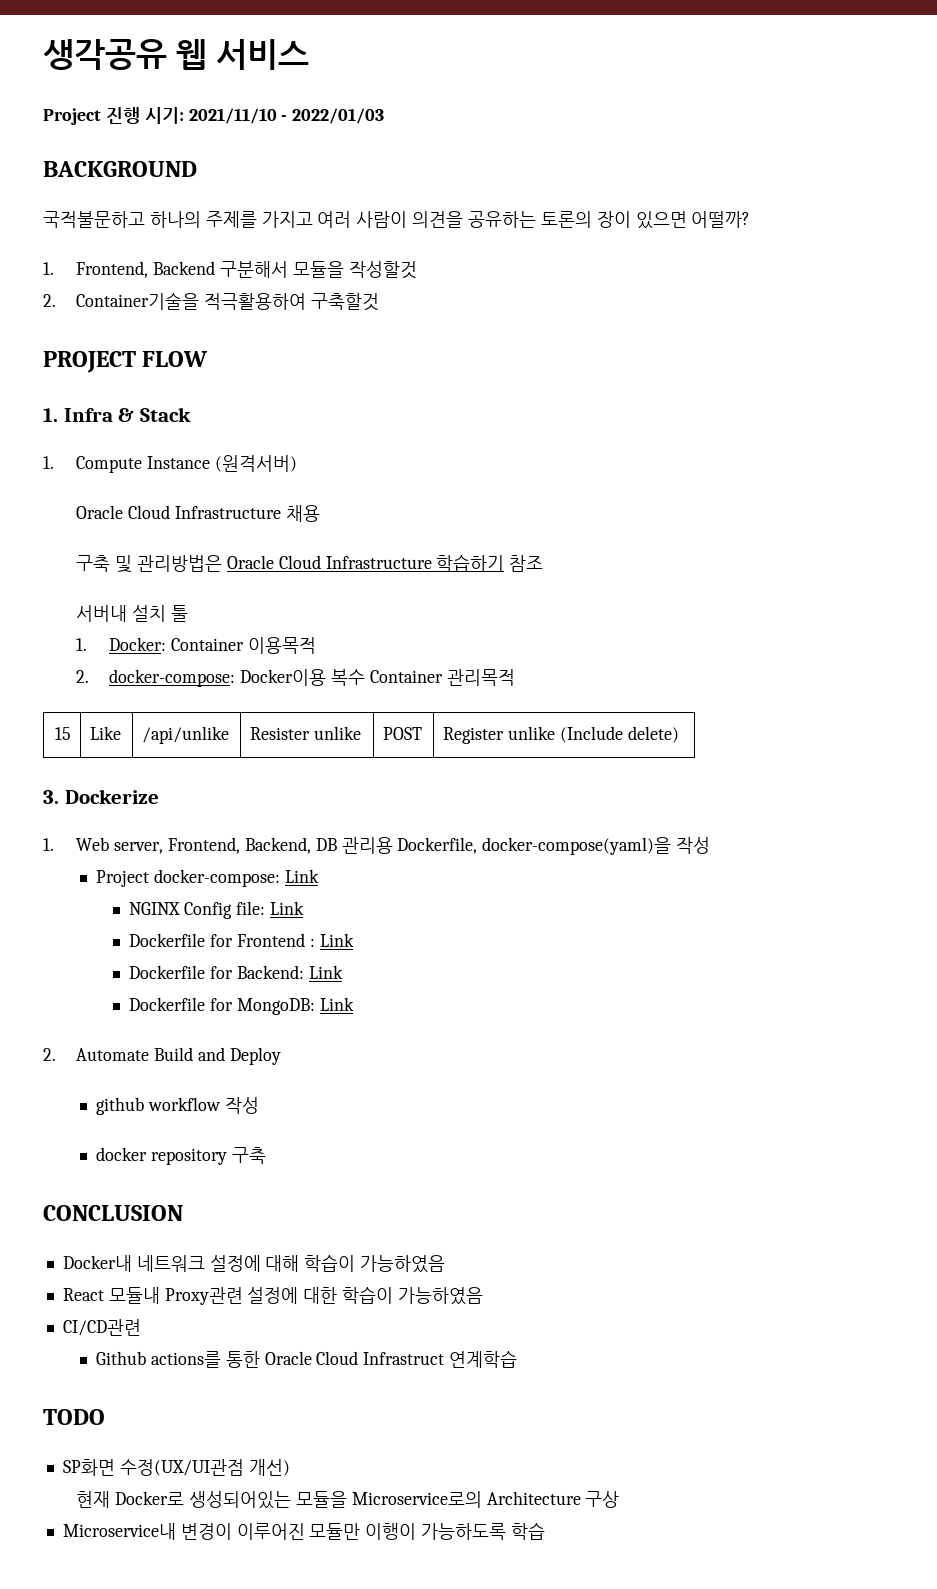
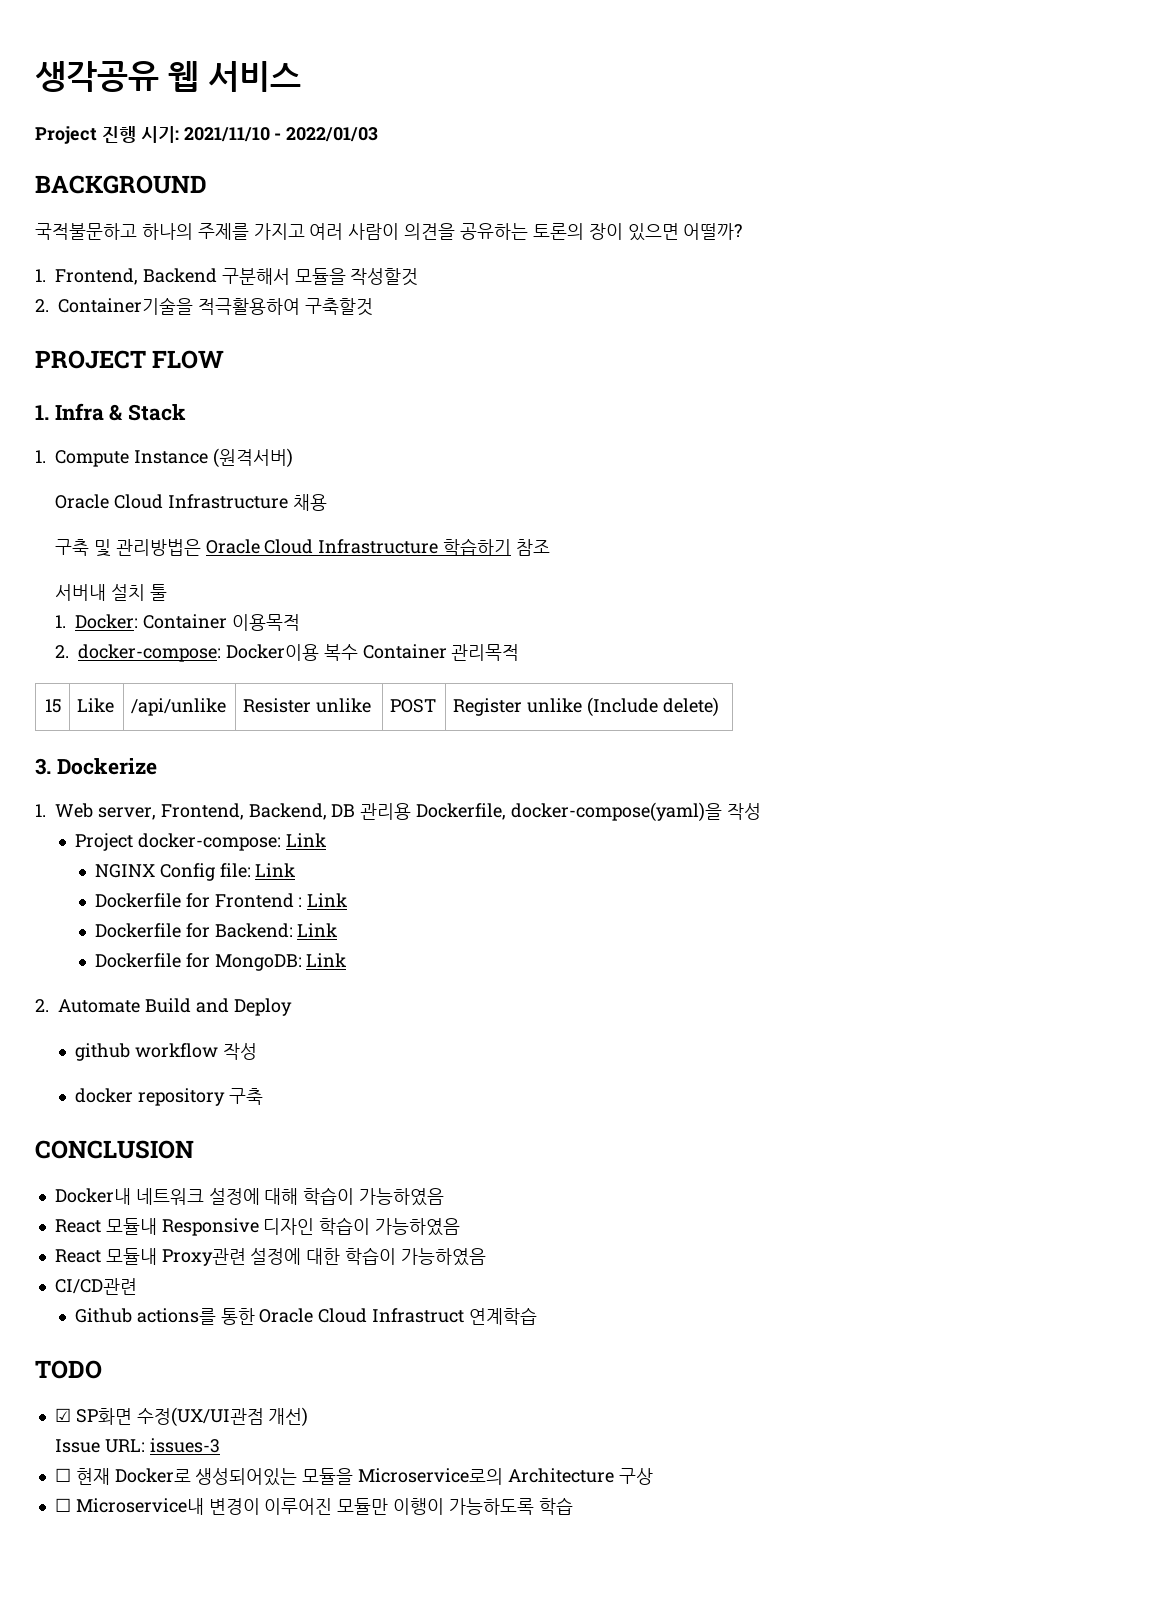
+ React 모듈내 Responsive 디자인 학습이 가능하였음
- SP화면 수정(UX/UI관점 개선)
+ ☑ SP화면 수정(UX/UI관점 개선)
- 현재 Docker로 생성되어있는 모듈을 Microservice로의 Architecture 구상
+ Issue URL: issues-3
+ ☐ 현재 Docker로 생성되어있는 모듈을 Microservice로의 Architecture 구상
- Microservice내 변경이 이루어진 모듈만 이행이 가능하도록 학습
+ ☐ Microservice내 변경이 이루어진 모듈만 이행이 가능하도록 학습

